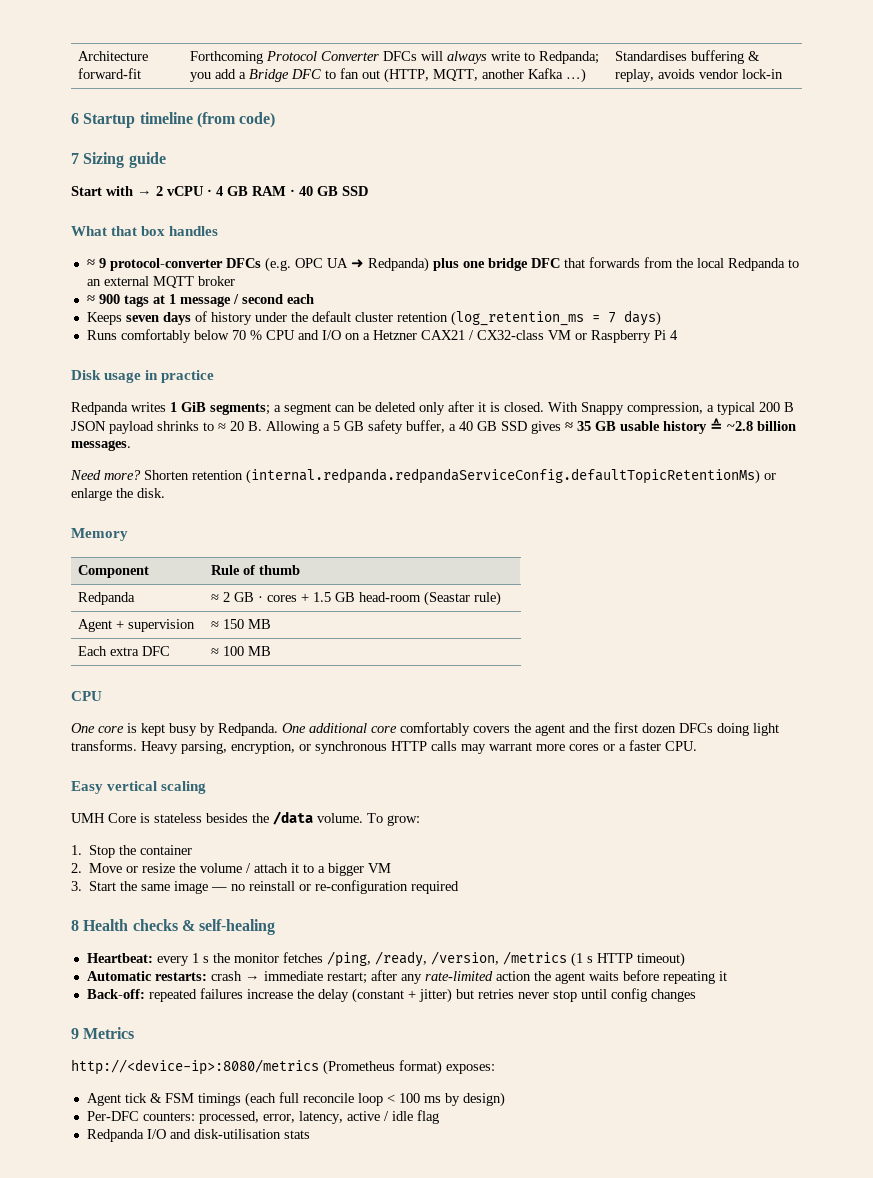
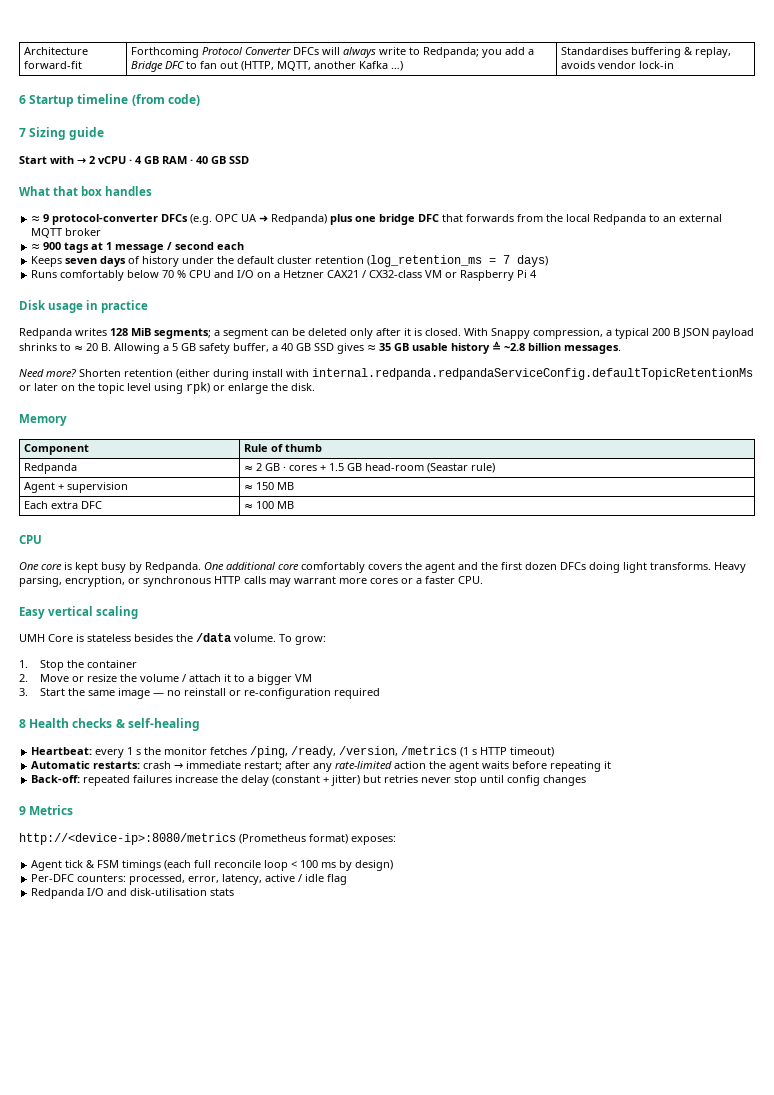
- Redpanda writes 1 GiB segments; a segment can be deleted only after it is closed.
+ Redpanda writes 128 MiB segments; a segment can be deleted only after it is closed.
- Shorten retention (internal.redpanda.redpandaServiceConfig.defaultTopicRetentionMs) or enlarge the disk.
+ Shorten retention (either during install with internal.redpanda.redpandaServiceConfig.defaultTopicRetentionMs or later on the topic level using rpk) or enlarge the disk.

